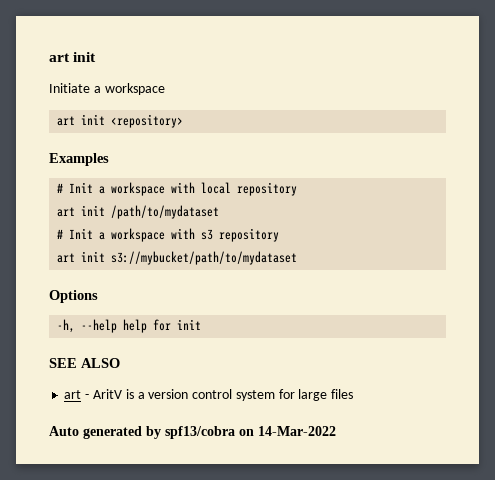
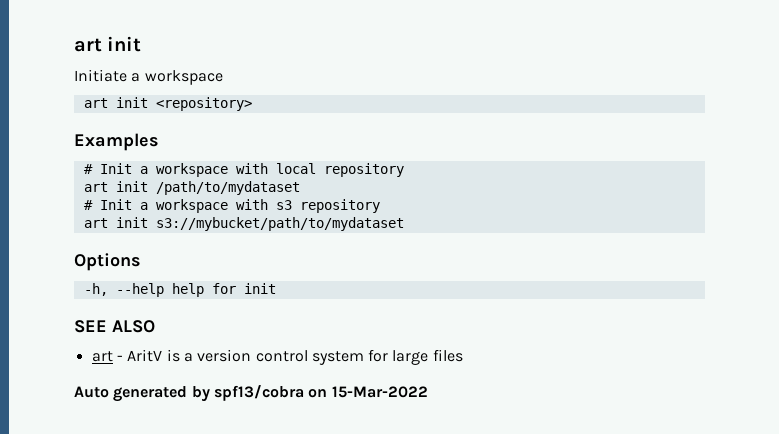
- Auto generated by spf13/cobra on 14-Mar-2022
+ Auto generated by spf13/cobra on 15-Mar-2022

